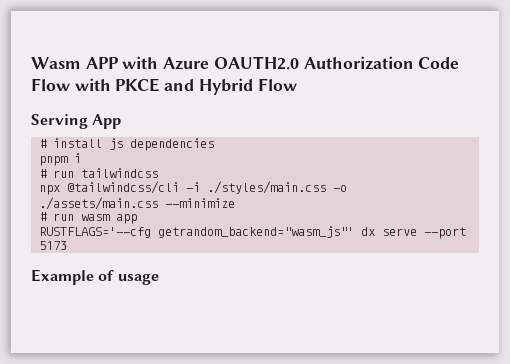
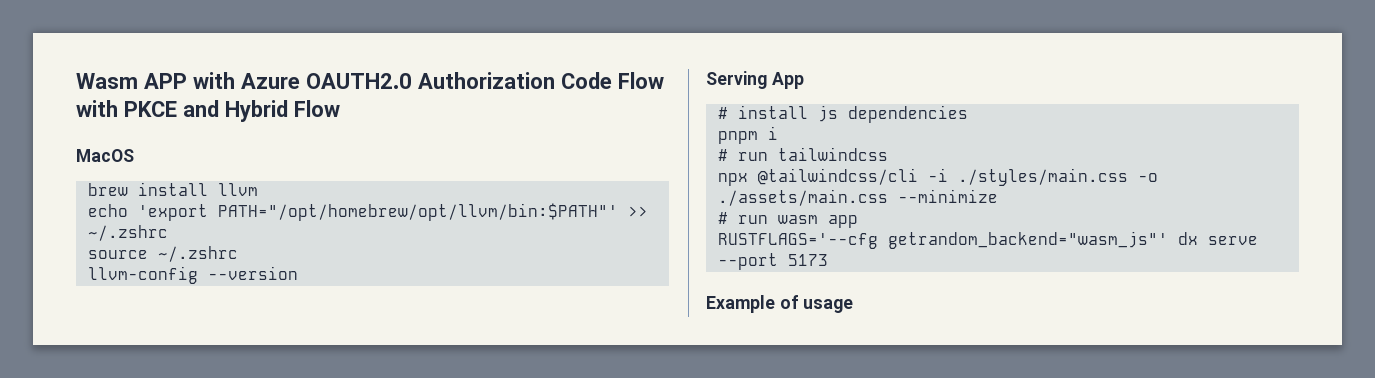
+ MacOS
+ brew install llvm
+ echo 'export PATH="/opt/homebrew/opt/llvm/bin:$PATH"' >> ~/.zshrc
+ source ~/.zshrc
+ llvm-config --version

